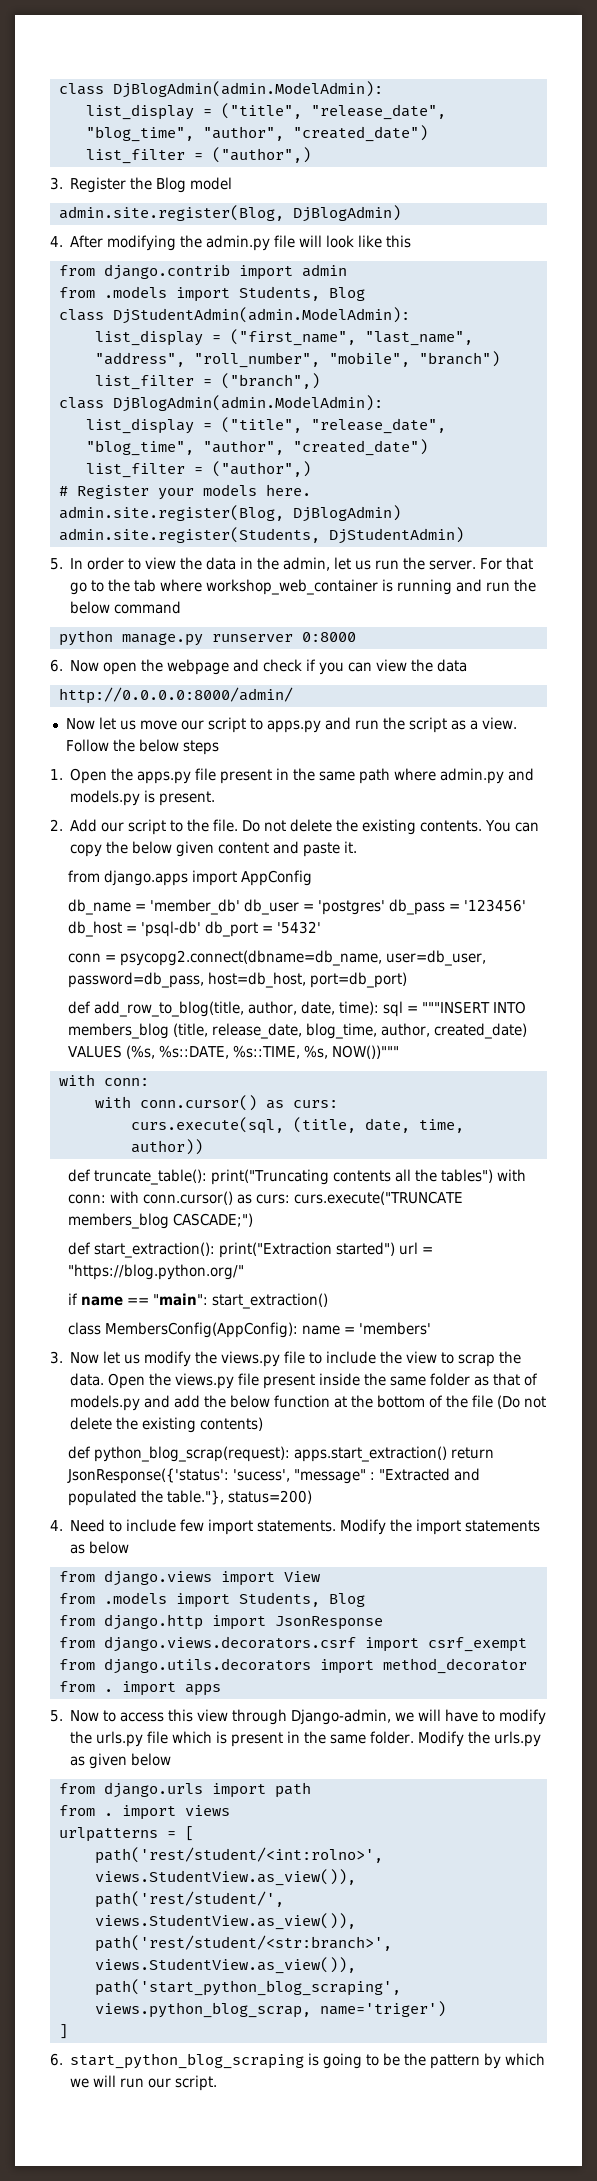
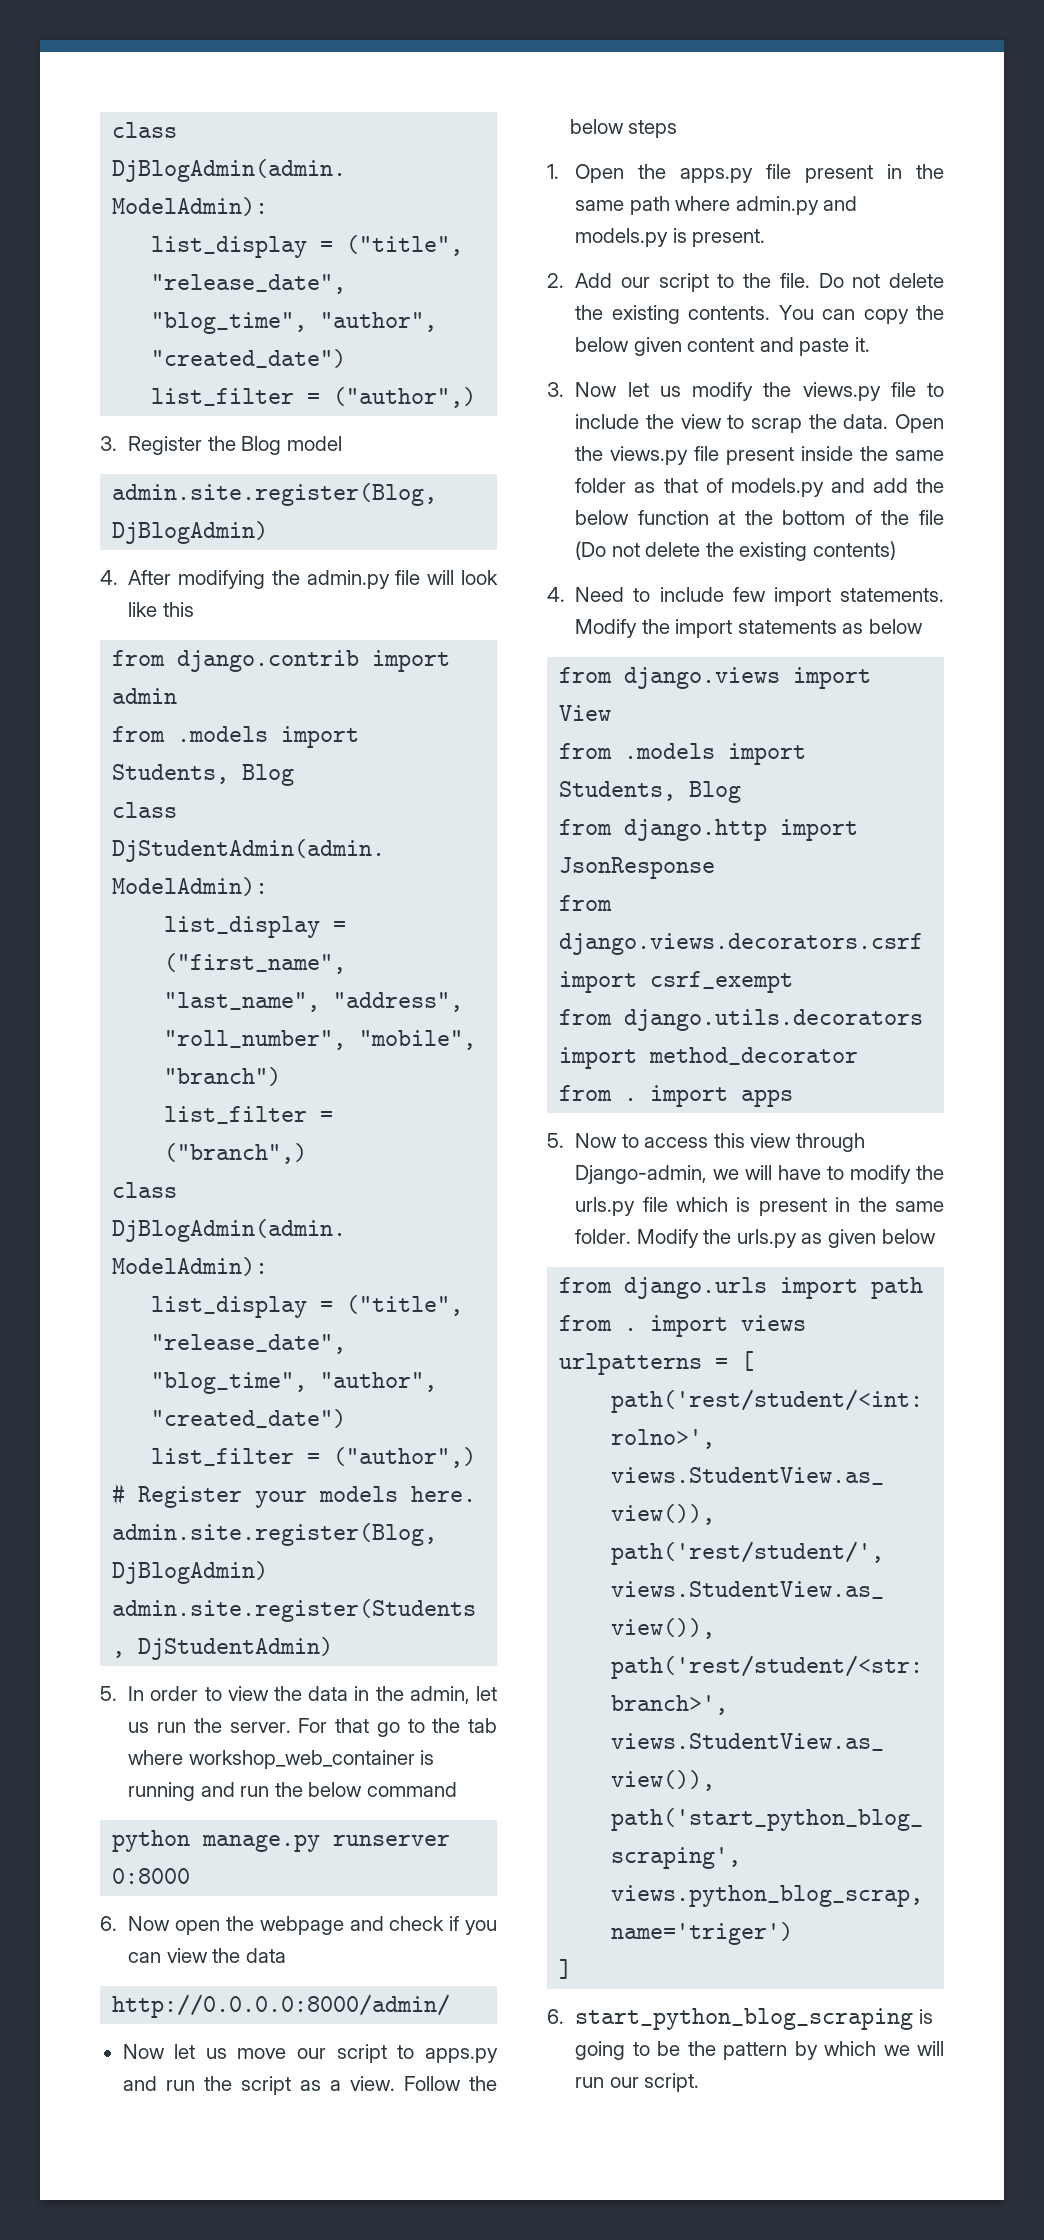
- from django.apps import AppConfig
- db_name = 'member_db' db_user = 'postgres' db_pass = '123456' db_host = 'psql-db' db_port = '5432'
- conn = psycopg2.connect(dbname=db_name, user=db_user, password=db_pass, host=db_host, port=db_port)
- def add_row_to_blog(title, author, date, time): sql = """INSERT INTO members_blog (title, release_date, blog_time, author, created_date) VALUES (%s, %s::DATE, %s::TIME, %s, NOW())"""
- with conn:
- with conn.cursor() as curs:
- curs.execute(sql, (title, date, time, author))
- def truncate_table(): print("Truncating contents all the tables") with conn: with conn.cursor() as curs: curs.execute("TRUNCATE members_blog CASCADE;")
- def start_extraction(): print("Extraction started") url = "https://blog.python.org/"
- if name == "main": start_extraction()
- class MembersConfig(AppConfig): name = 'members'
- def python_blog_scrap(request): apps.start_extraction() return JsonResponse({'status': 'sucess', "message" : "Extracted and populated the table."}, status=200)

